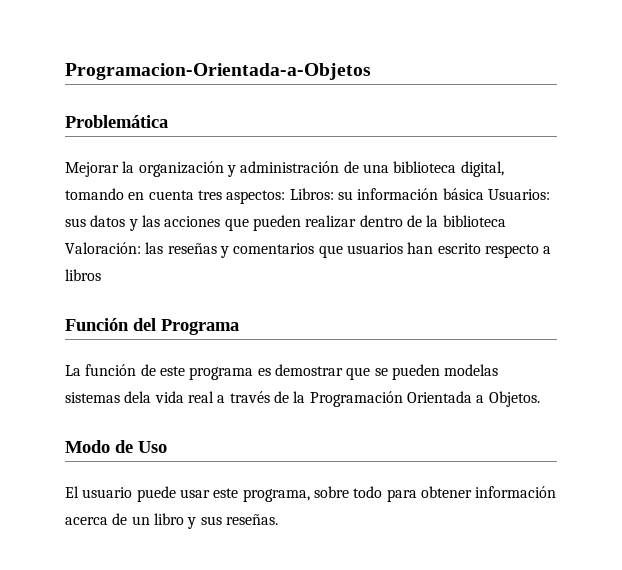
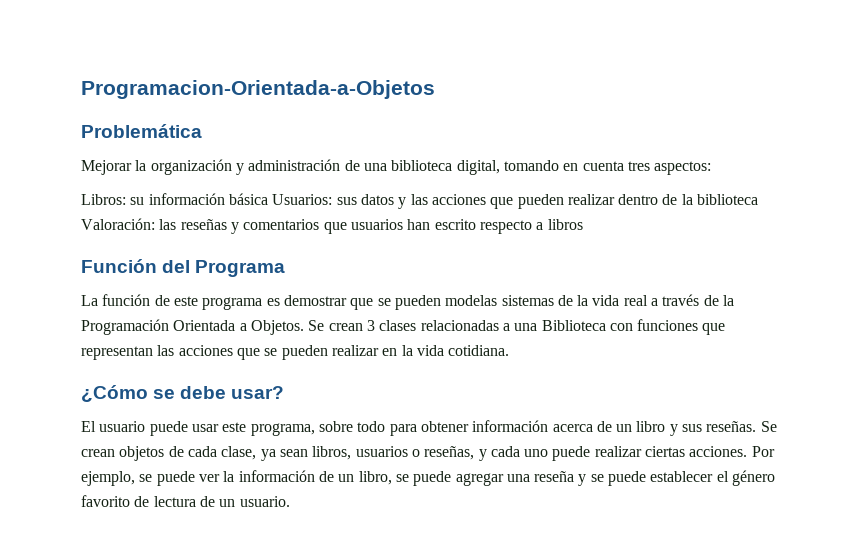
- Mejorar la organización y administración de una biblioteca digital, tomando en cuenta tres aspectos: Libros: su información básica Usuarios: sus datos y las acciones que pueden realizar dentro de la biblioteca Valoración: las reseñas y comentarios que usuarios han escrito respecto a libros
+ Mejorar la organización y administración de una biblioteca digital, tomando en cuenta tres aspectos:
+ Libros: su información básica Usuarios: sus datos y las acciones que pueden realizar dentro de la biblioteca Valoración: las reseñas y comentarios que usuarios han escrito respecto a libros
- La función de este programa es demostrar que se pueden modelas sistemas dela vida real a través de la Programación Orientada a Objetos.
- Modo de Uso
+ La función de este programa es demostrar que se pueden modelas sistemas de la vida real a través de la Programación Orientada a Objetos. Se crean 3 clases relacionadas a una Biblioteca con funciones que representan las acciones que se pueden realizar en la vida cotidiana.
+ ¿Cómo se debe usar?
+ Se crean objetos de cada clase, ya sean libros, usuarios o reseñas, y cada uno puede realizar ciertas acciones. Por ejemplo, se puede ver la información de un libro, se puede agregar una reseña y se puede establecer el género favorito de lectura de un usuario.

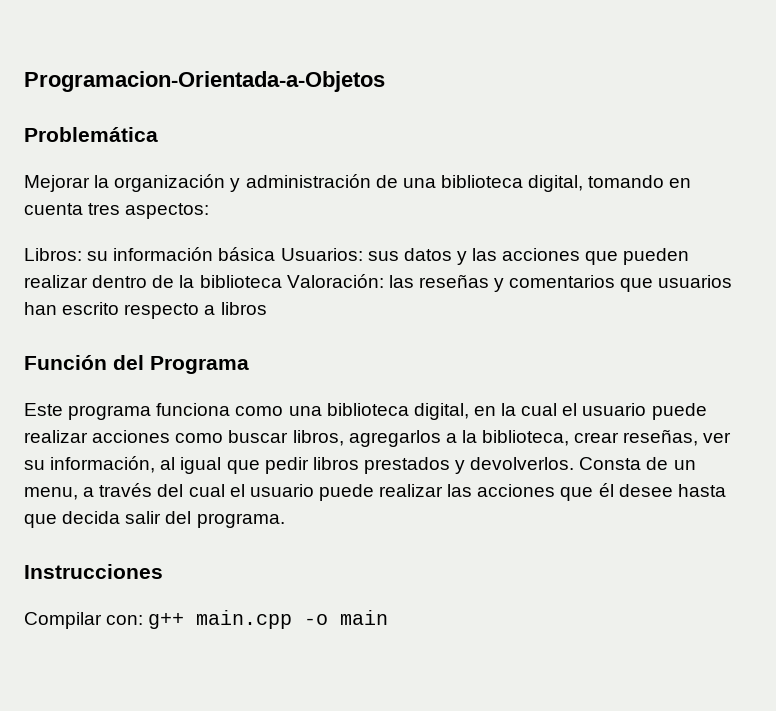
- La función de este programa es demostrar que se pueden modelas sistemas de la vida real a través de la Programación Orientada a Objetos. Se crean 3 clases relacionadas a una Biblioteca con funciones que representan las acciones que se pueden realizar en la vida cotidiana.
- ¿Cómo se debe usar?
- El usuario puede usar este programa, sobre todo para obtener información acerca de un libro y sus reseñas. Se crean objetos de cada clase, ya sean libros, usuarios o reseñas, y cada uno puede realizar ciertas acciones. Por ejemplo, se puede ver la información de un libro, se puede agregar una reseña y se puede establecer el género favorito de lectura de un usuario.
+ Este programa funciona como una biblioteca digital, en la cual el usuario puede realizar acciones como buscar libros, agregarlos a la biblioteca, crear reseñas, ver su información, al igual que pedir libros prestados y devolverlos. Consta de un menu, a través del cual el usuario puede realizar las acciones que él desee hasta que decida salir del programa.
+ Instrucciones
+ Compilar con: g++ main.cpp -o main

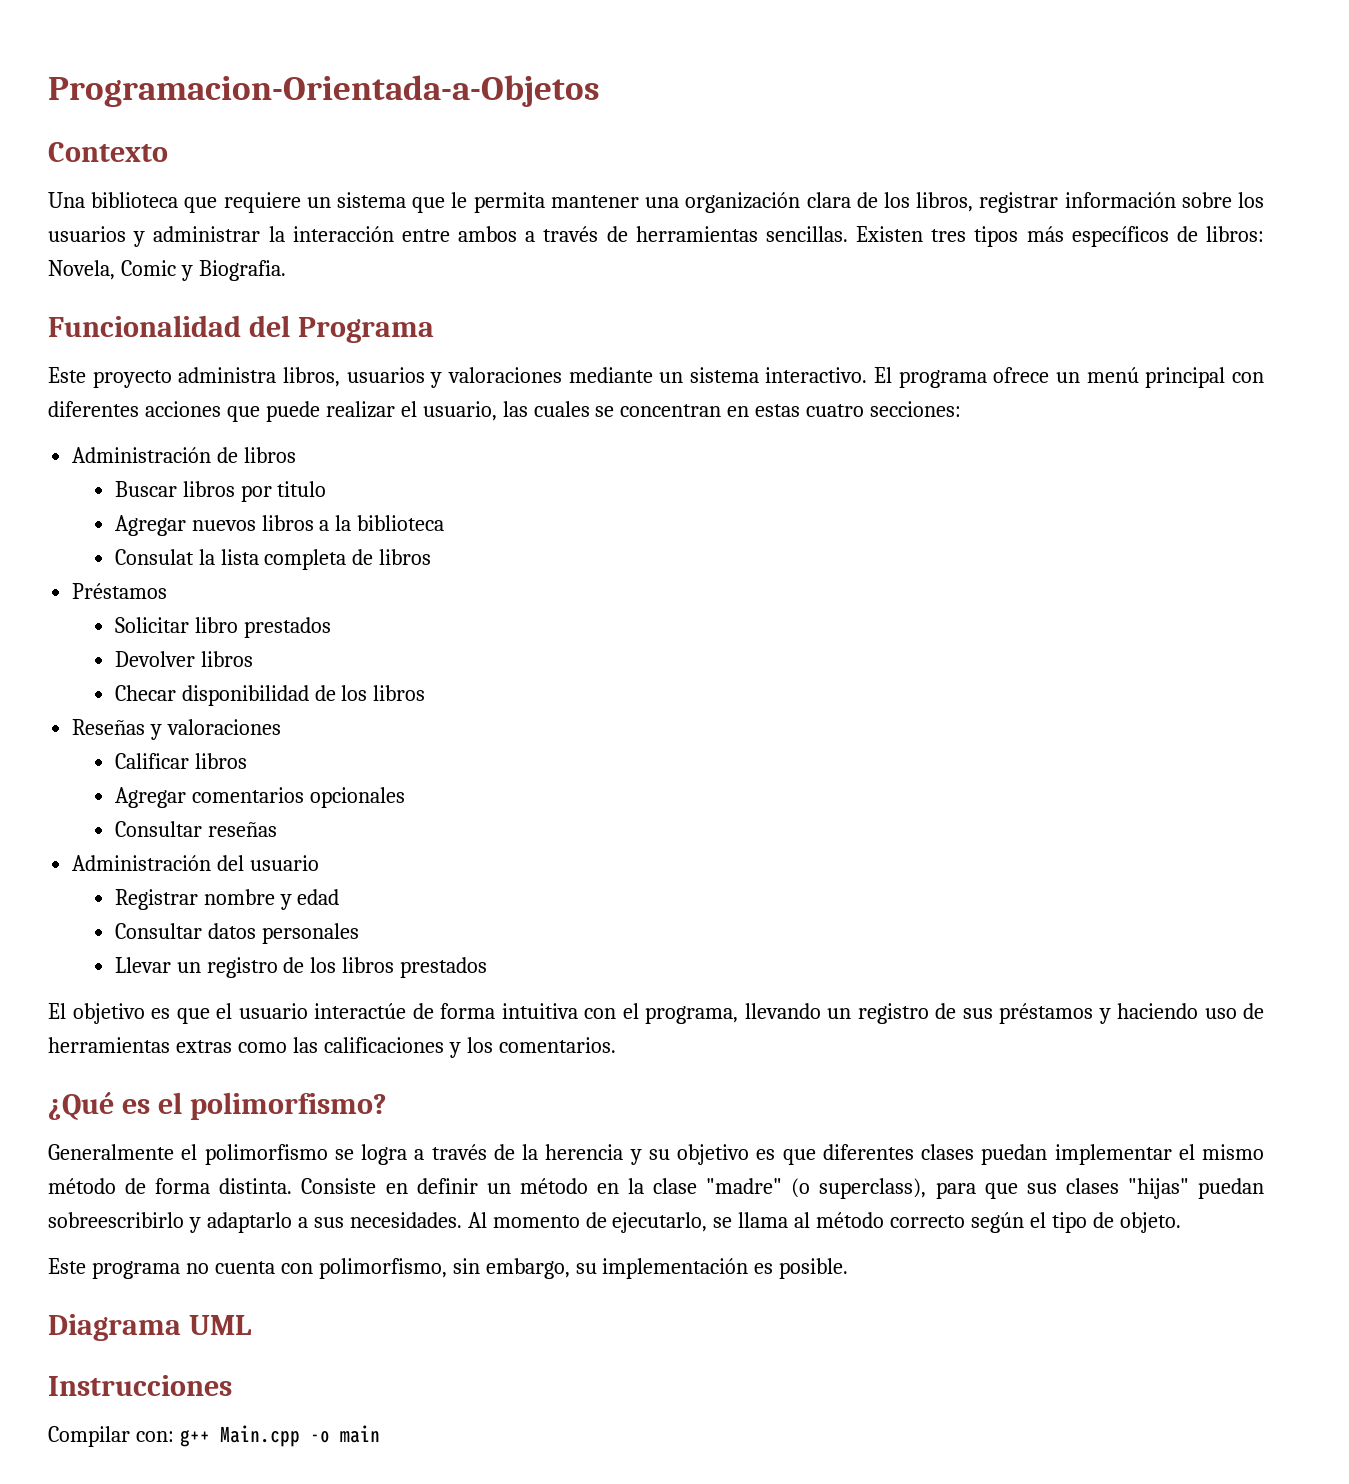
- Problemática
- Mejorar la organización y administración de una biblioteca digital, tomando en cuenta tres aspectos:
- Libros: su información básica Usuarios: sus datos y las acciones que pueden realizar dentro de la biblioteca Valoración: las reseñas y comentarios que usuarios han escrito respecto a libros
- Función del Programa
- Este programa funciona como una biblioteca digital, en la cual el usuario puede realizar acciones como buscar libros, agregarlos a la biblioteca, crear reseñas, ver su información, al igual que pedir libros prestados y devolverlos. Consta de un menu, a través del cual el usuario puede realizar las acciones que él desee hasta que decida salir del programa.
+ Contexto
+ Una biblioteca que requiere un sistema que le permita mantener una organización clara de los libros, registrar información sobre los usuarios y administrar la interacción entre ambos a través de herramientas sencillas. Existen tres tipos más específicos de libros: Novela, Comic y Biografia.
+ Funcionalidad del Programa
+ Este proyecto administra libros, usuarios y valoraciones mediante un sistema interactivo. El programa ofrece un menú principal con diferentes acciones que puede realizar el usuario, las cuales se concentran en estas cuatro secciones:
+ Administración de libros
+ Buscar libros por titulo
+ Agregar nuevos libros a la biblioteca
+ Consulat la lista completa de libros
+ Préstamos
+ Solicitar libro prestados
+ Devolver libros
+ Checar disponibilidad de los libros
+ Reseñas y valoraciones
+ Calificar libros
+ Agregar comentarios opcionales
+ Consultar reseñas
+ Administración del usuario
+ Registrar nombre y edad
+ Consultar datos personales
+ Llevar un registro de los libros prestados
+ El objetivo es que el usuario interactúe de forma intuitiva con el programa, llevando un registro de sus préstamos y haciendo uso de herramientas extras como las calificaciones y los comentarios.
+ ¿Qué es el polimorfismo?
+ Generalmente el polimorfismo se logra a través de la herencia y su objetivo es que diferentes clases puedan implementar el mismo método de forma distinta. Consiste en definir un método en la clase "madre" (o superclass), para que sus clases "hijas" puedan sobreescribirlo y adaptarlo a sus necesidades. Al momento de ejecutarlo, se llama al método correcto según el tipo de objeto.
+ Este programa no cuenta con polimorfismo, sin embargo, su implementación es posible.
+ Diagrama UML
- Compilar con: g++ main.cpp -o main
+ Compilar con: g++ Main.cpp -o main

